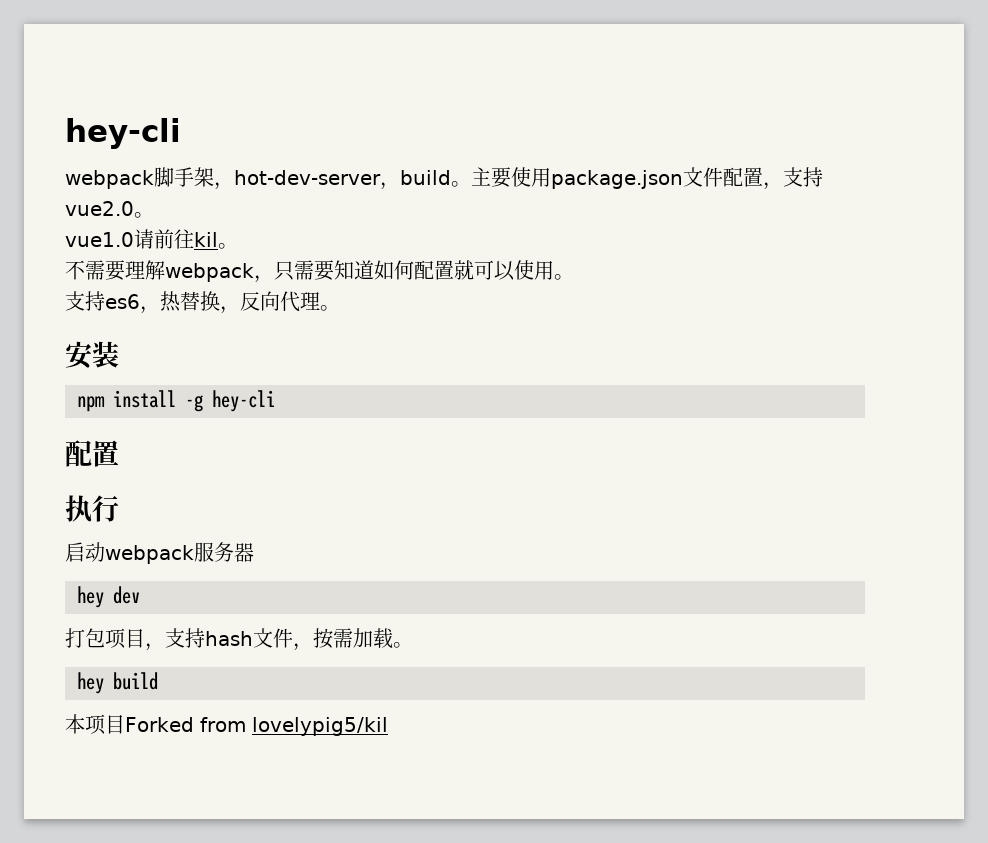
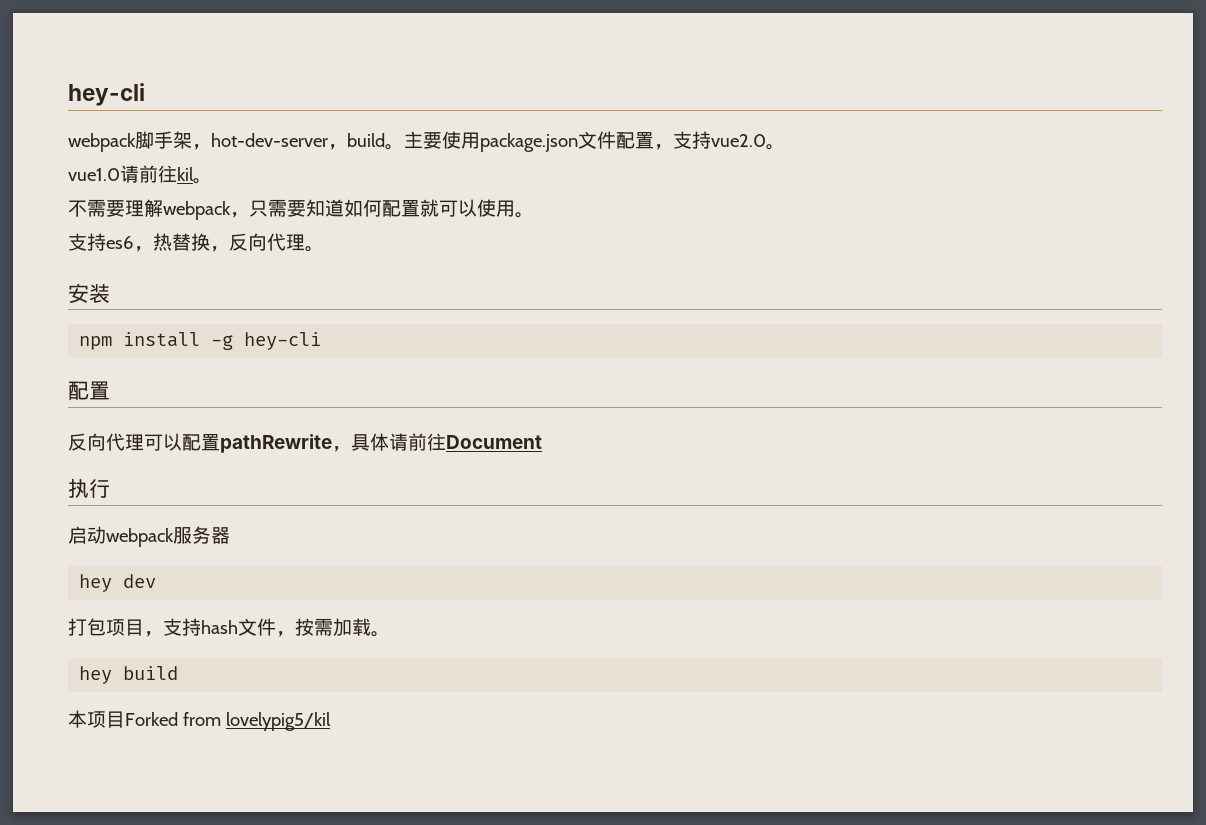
+ 反向代理可以配置pathRewrite，具体请前往Document

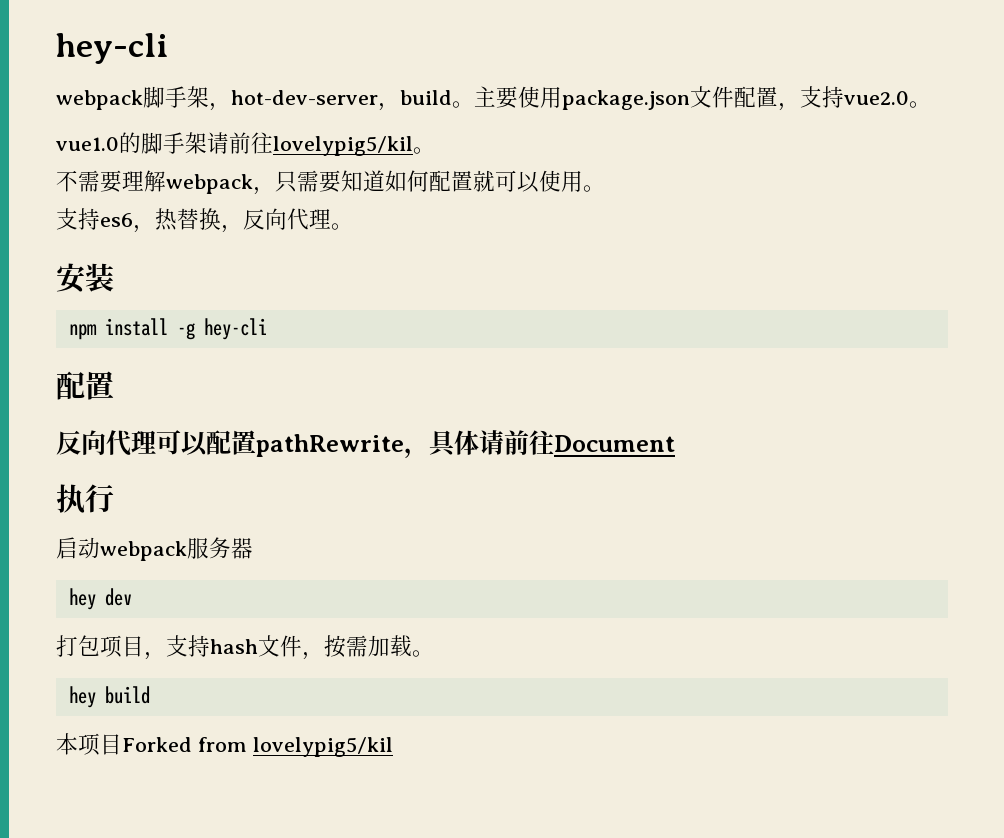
- vue1.0请前往kil。
+ vue1.0的脚手架请前往lovelypig5/kil。

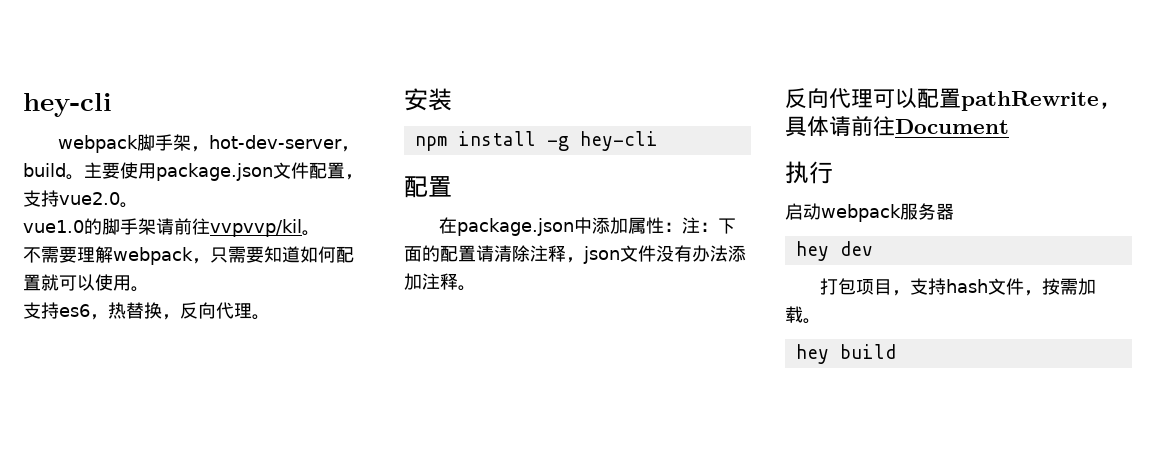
- vue1.0的脚手架请前往lovelypig5/kil。
+ vue1.0的脚手架请前往vvpvvp/kil。
+ 在package.json中添加属性：注：下面的配置请清除注释，json文件没有办法添加注释。
- 本项目Forked from lovelypig5/kil

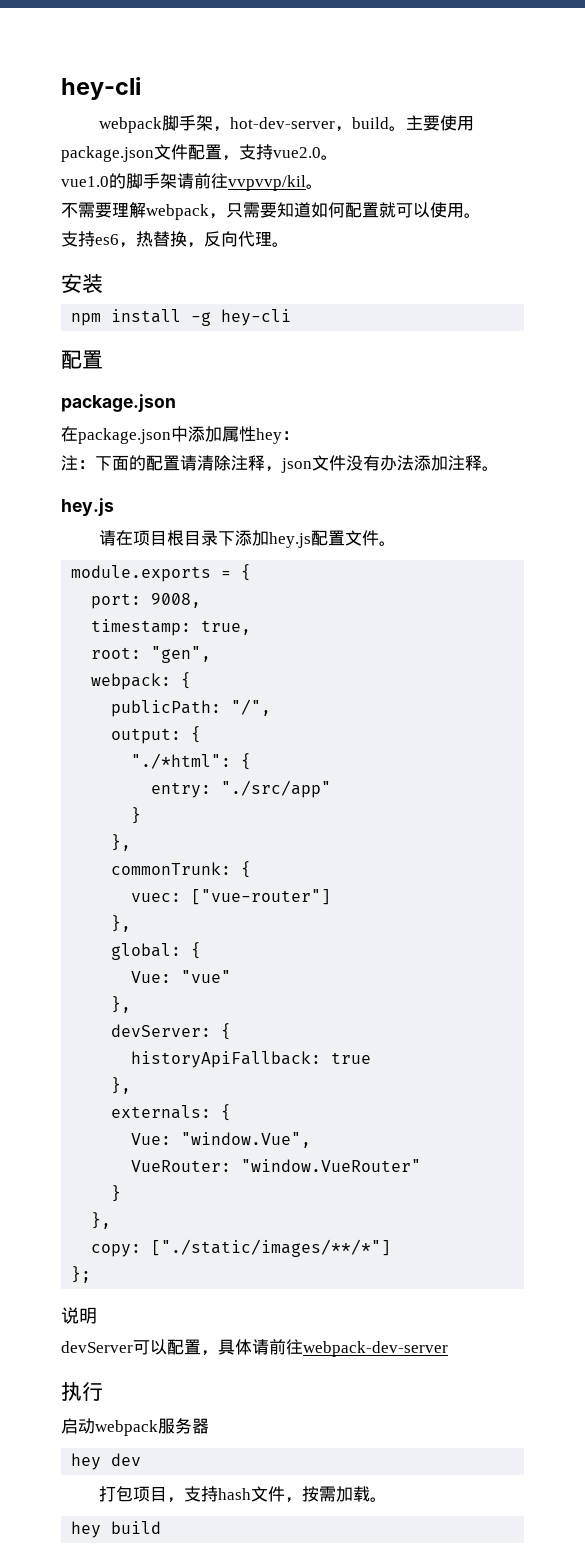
  npm install -g hey-cli
  配置
+ package.json
- 在package.json中添加属性：注：下面的配置请清除注释，json文件没有办法添加注释。
- 反向代理可以配置pathRewrite，具体请前往Document
+ 在package.json中添加属性hey：
+ 注：下面的配置请清除注释，json文件没有办法添加注释。
+ hey.js
+ 请在项目根目录下添加hey.js配置文件。
+ module.exports = {
+ port: 9008,
+ timestamp: true,
+ root: "gen",
+ webpack: {
+ publicPath: "/",
+ output: {
+ "./*html": {
+ entry: "./src/app"
+ }
+ },
+ commonTrunk: {
+ vuec: ["vue-router"]
+ },
+ global: {
+ Vue: "vue"
+ },
+ devServer: {
+ historyApiFallback: true
+ },
+ externals: {
+ Vue: "window.Vue",
+ VueRouter: "window.VueRouter"
+ }
+ },
+ copy: ["./static/images/**/*"]
+ };
+ 说明
+ devServer可以配置，具体请前往webpack-dev-server

